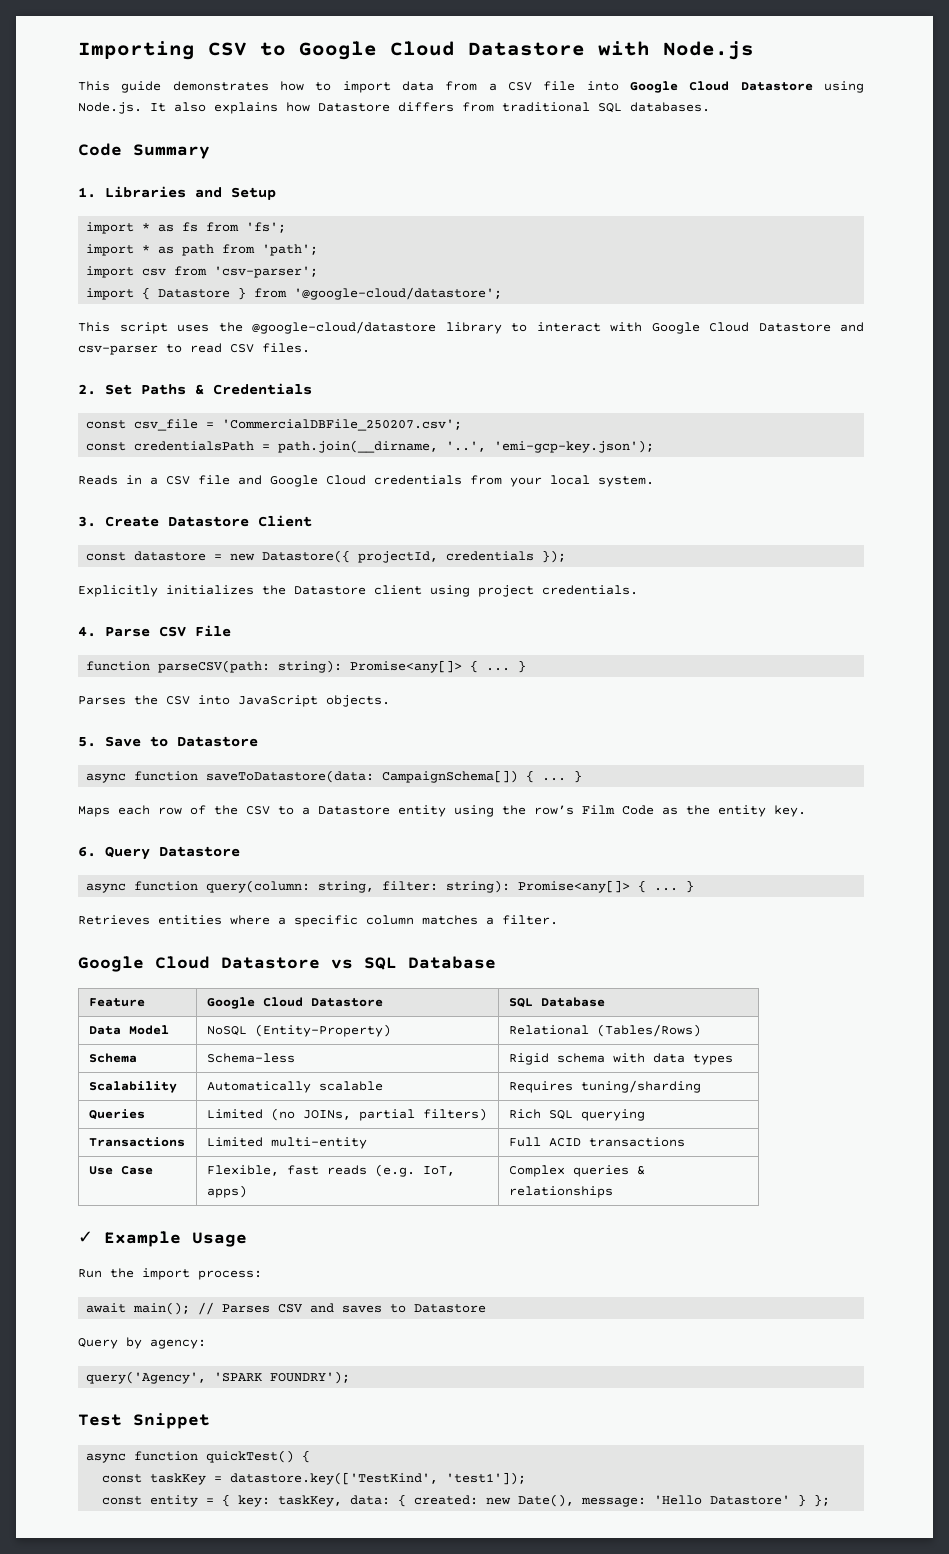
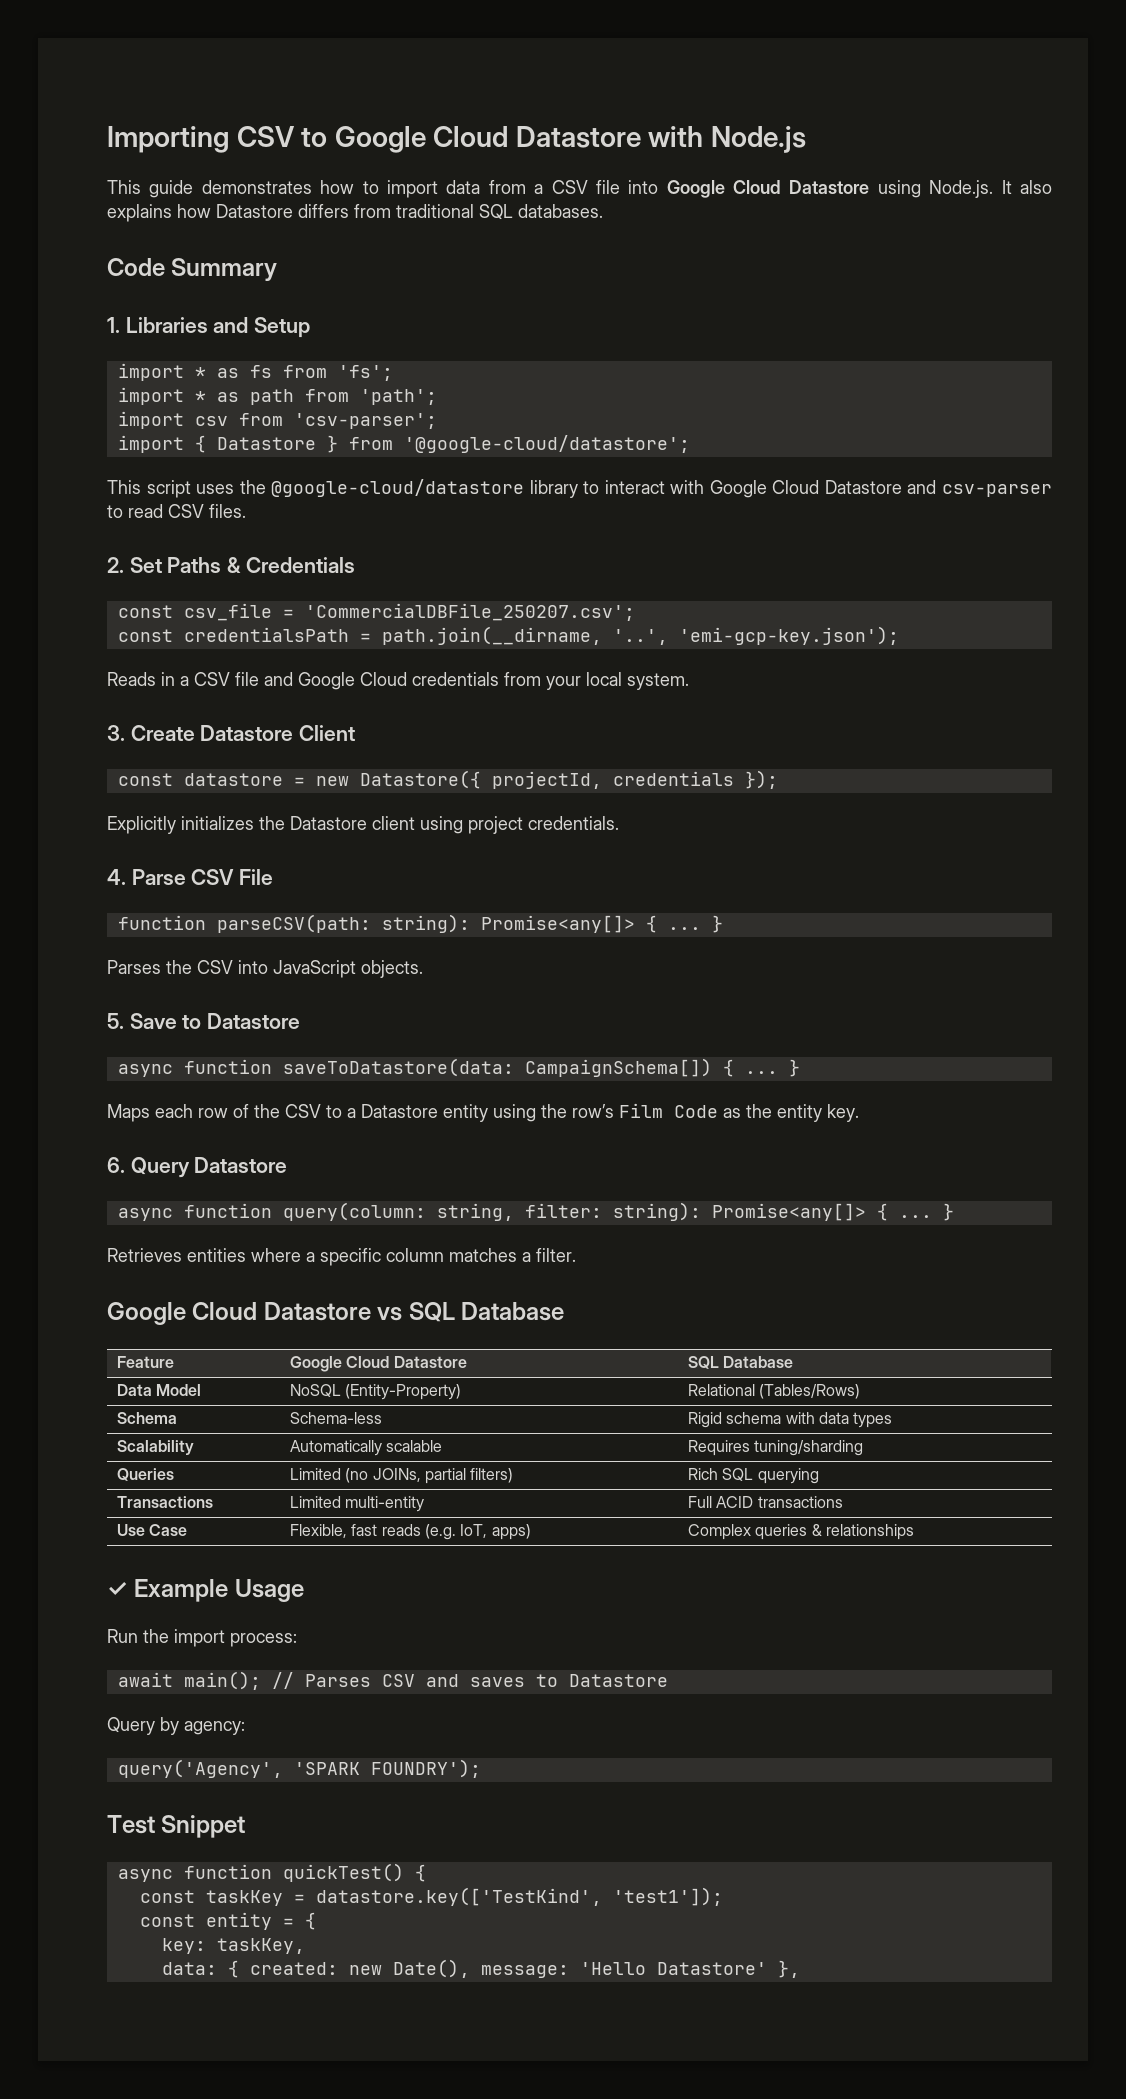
- const entity = { key: taskKey, data: { created: new Date(), message: 'Hello Datastore' } };
+ const entity = {
+ key: taskKey,
+ data: { created: new Date(), message: 'Hello Datastore' },

